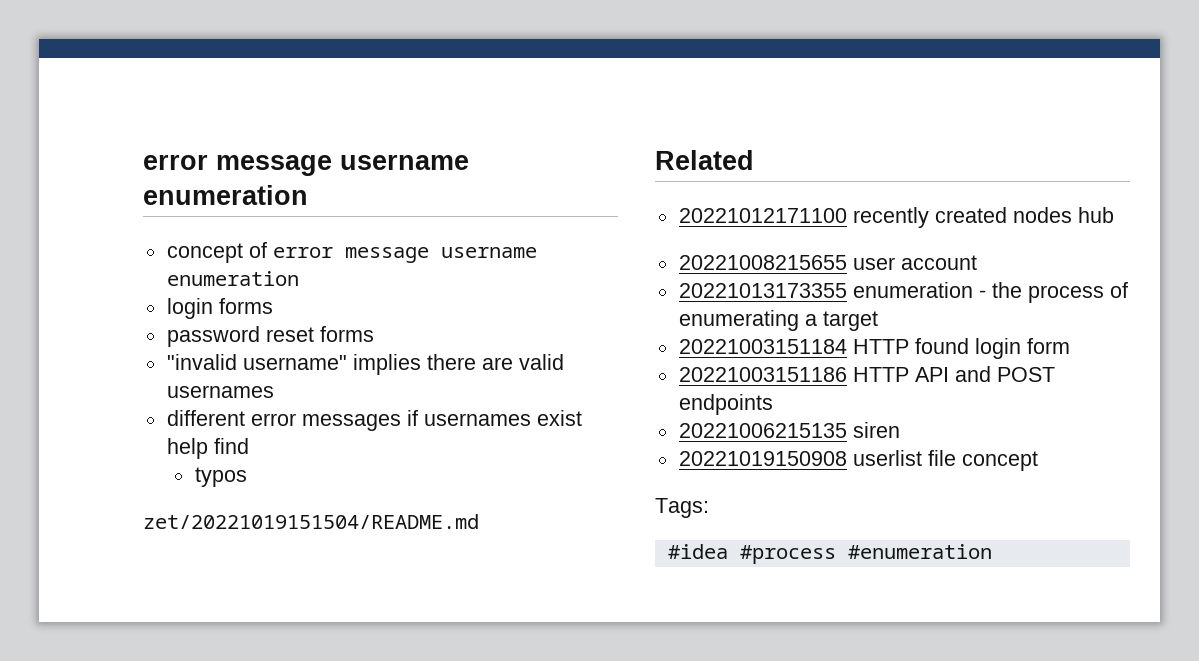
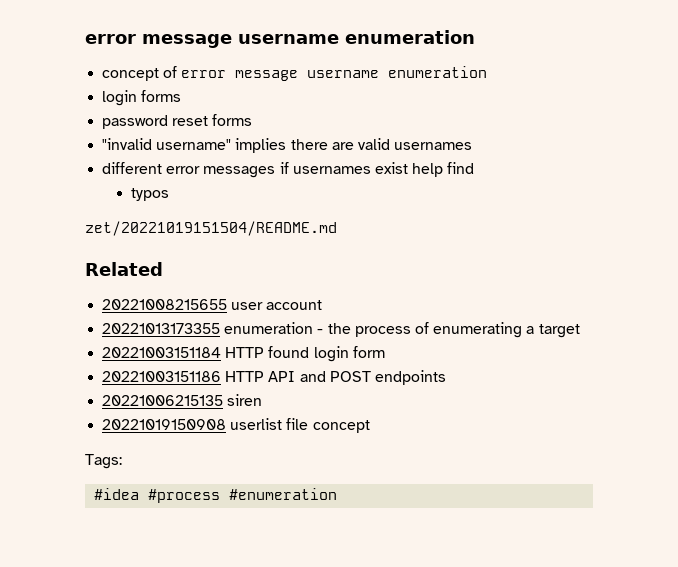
- 20221012171100 recently created nodes hub

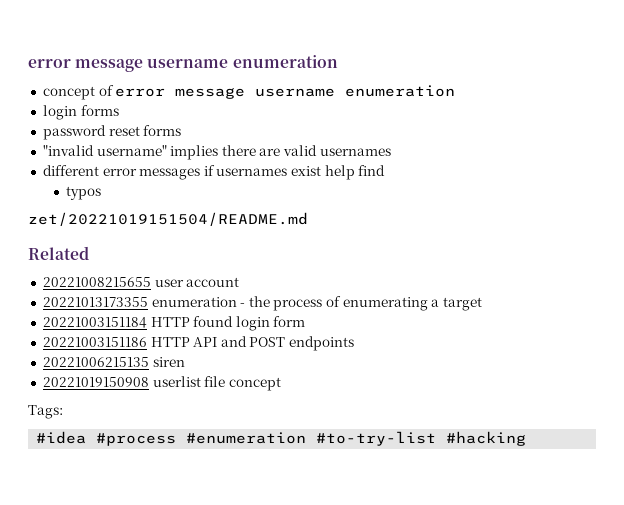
- #idea #process #enumeration
+ #idea #process #enumeration #to-try-list #hacking

